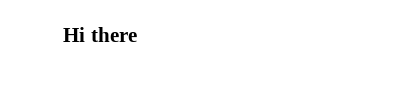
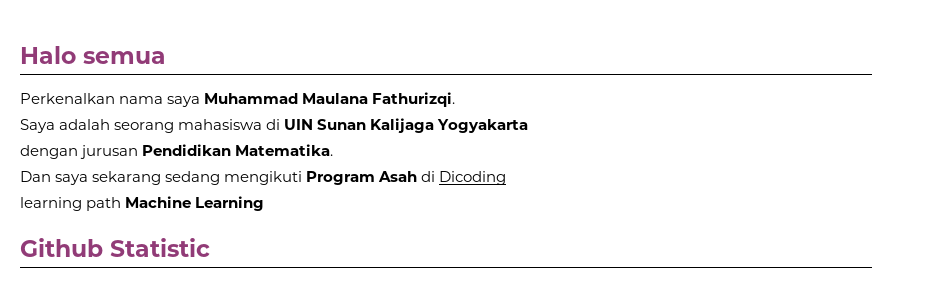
- Hi there
+ Halo semua
+ Perkenalkan nama saya Muhammad Maulana Fathurizqi.
+ Saya adalah seorang mahasiswa di UIN Sunan Kalijaga Yogyakarta
+ dengan jurusan Pendidikan Matematika.
+ Dan saya sekarang sedang mengikuti Program Asah di Dicoding
+ learning path Machine Learning
+ Github Statistic

